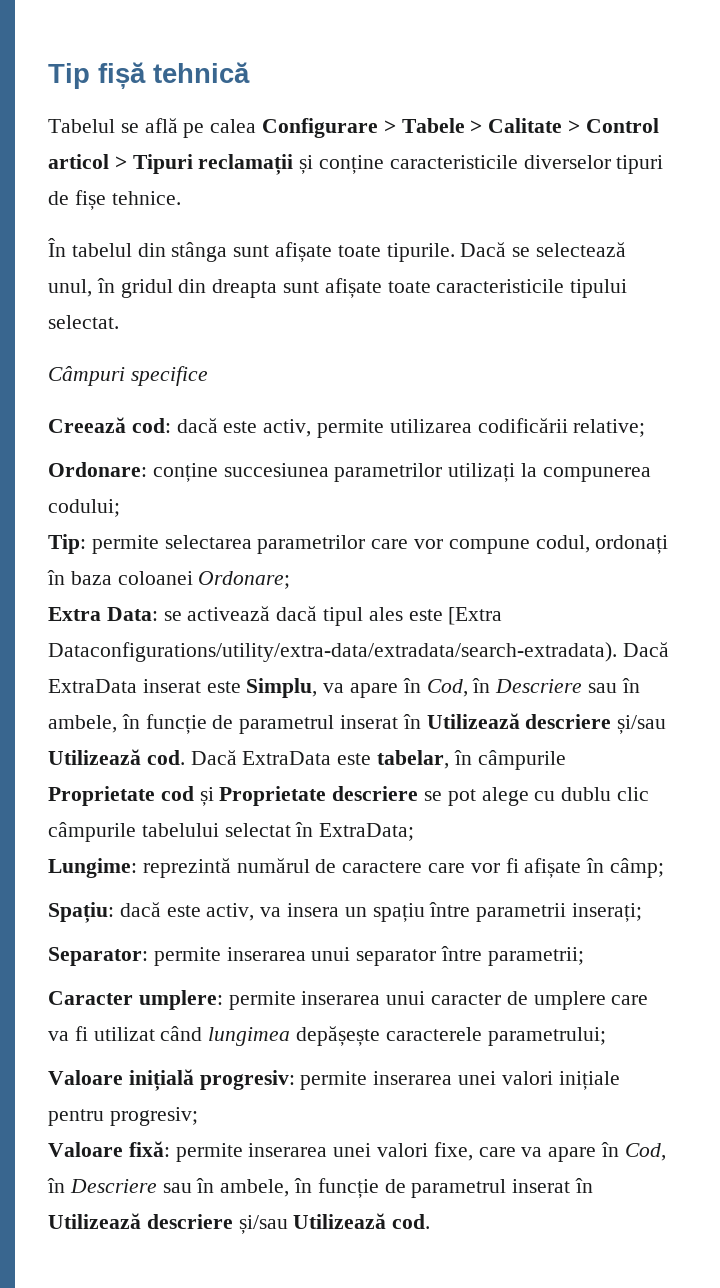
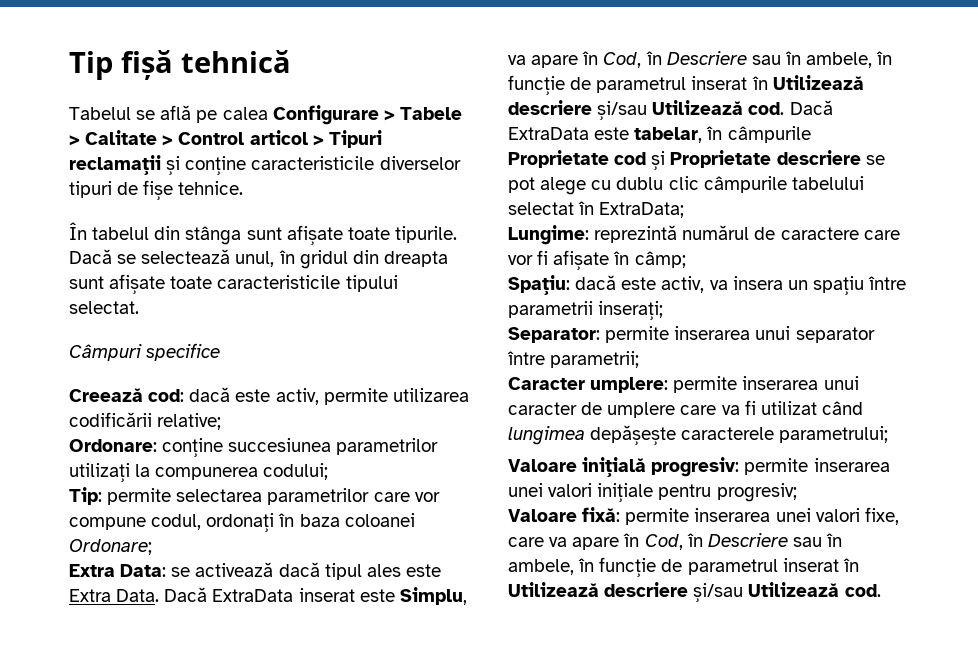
- Extra Data: se activează dacă tipul ales este [Extra Dataconfigurations/utility/extra-data/extradata/search-extradata).
+ Extra Data: se activează dacă tipul ales este Extra Data.

